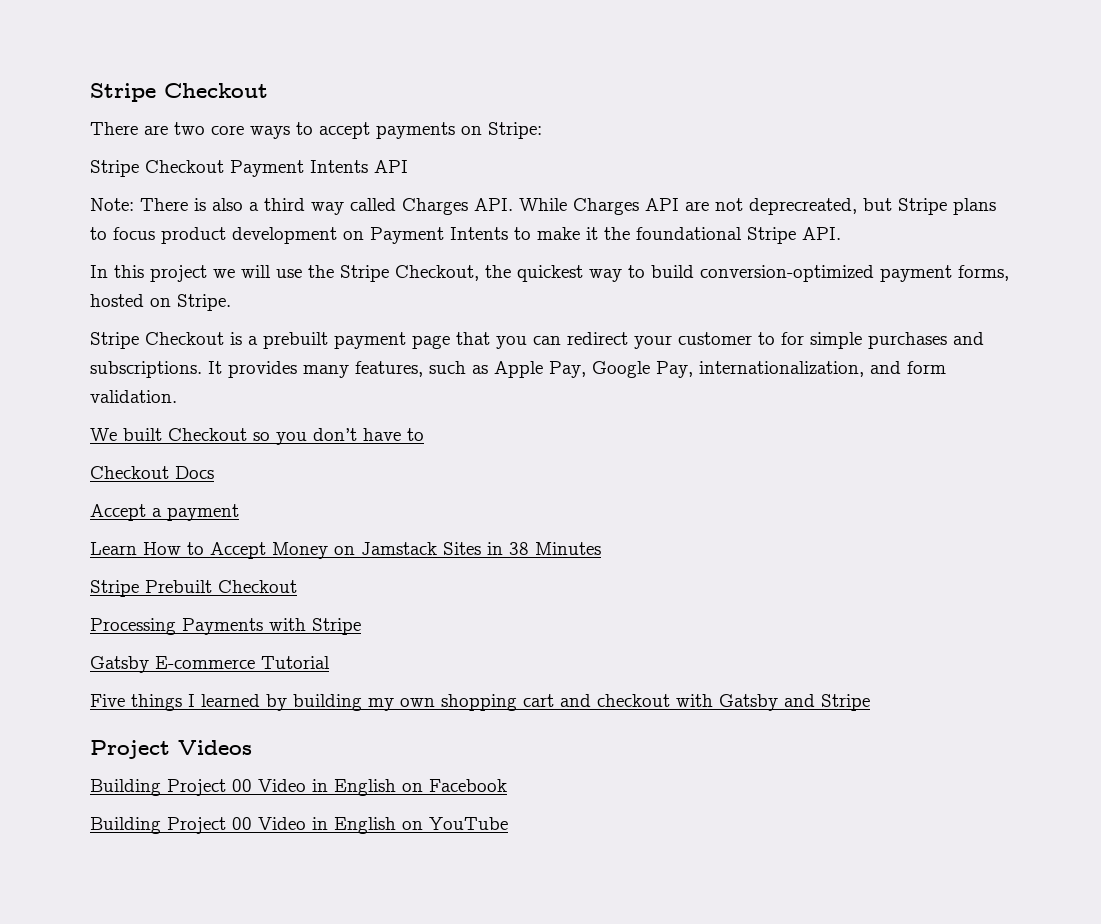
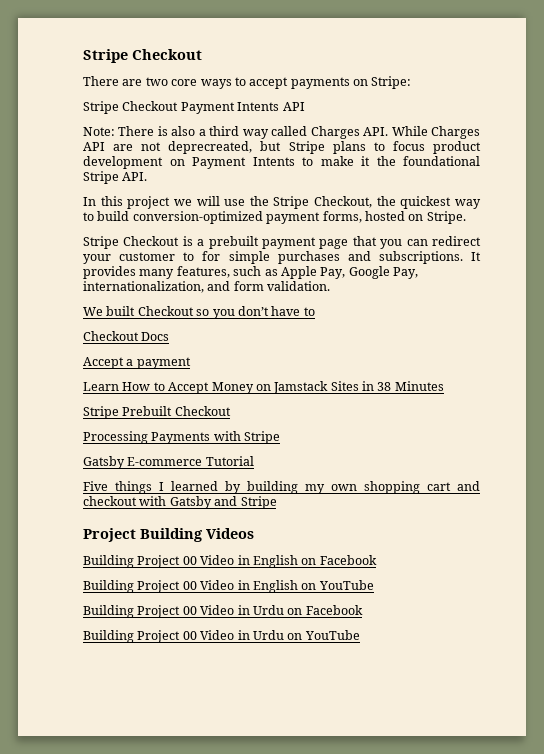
- Project Videos
+ Project Building Videos
+ Building Project 00 Video in Urdu on Facebook
+ Building Project 00 Video in Urdu on YouTube

